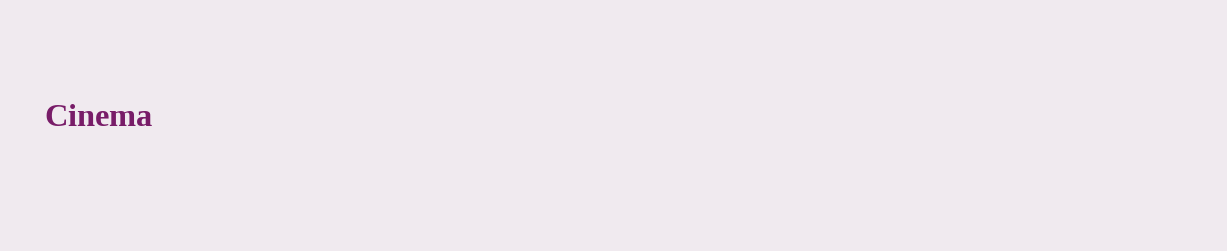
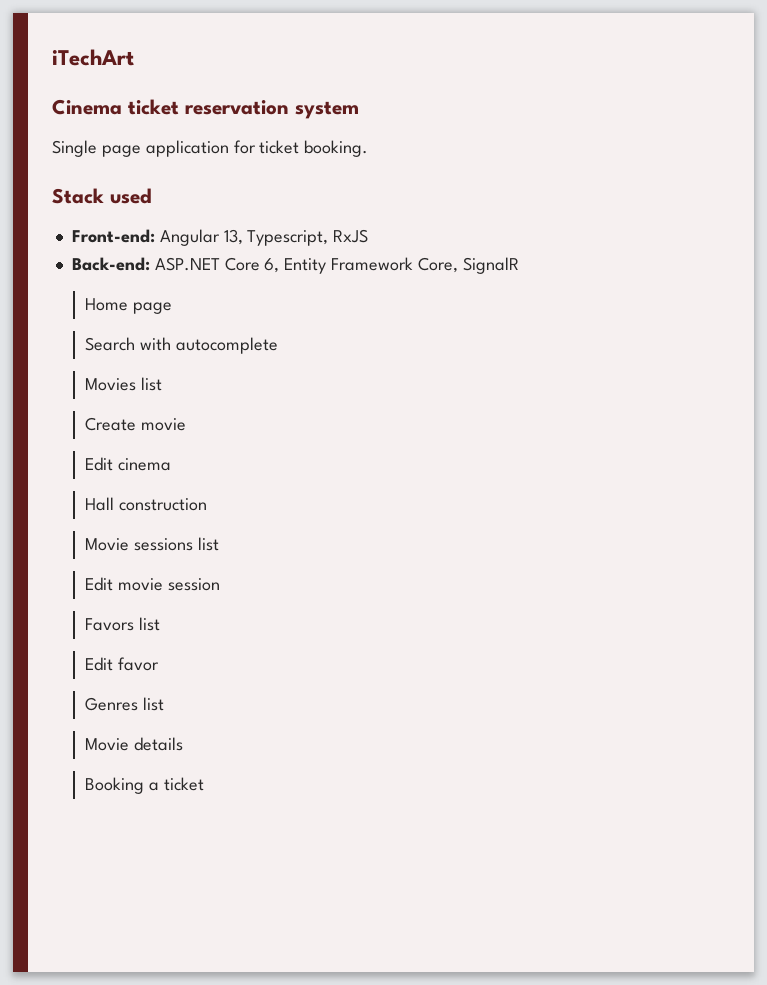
- Cinema
+ iTechArt
+ Cinema ticket reservation system
+ Single page application for ticket booking.
+ Stack used
+ Front-end: Angular 13, Typescript, RxJS
+ Back-end: ASP.NET Core 6, Entity Framework Core, SignalR
+ Home page
+ Search with autocomplete
+ Movies list
+ Create movie
+ Edit cinema
+ Hall construction
+ Movie sessions list
+ Edit movie session
+ Favors list
+ Edit favor
+ Genres list
+ Movie details
+ Booking a ticket

